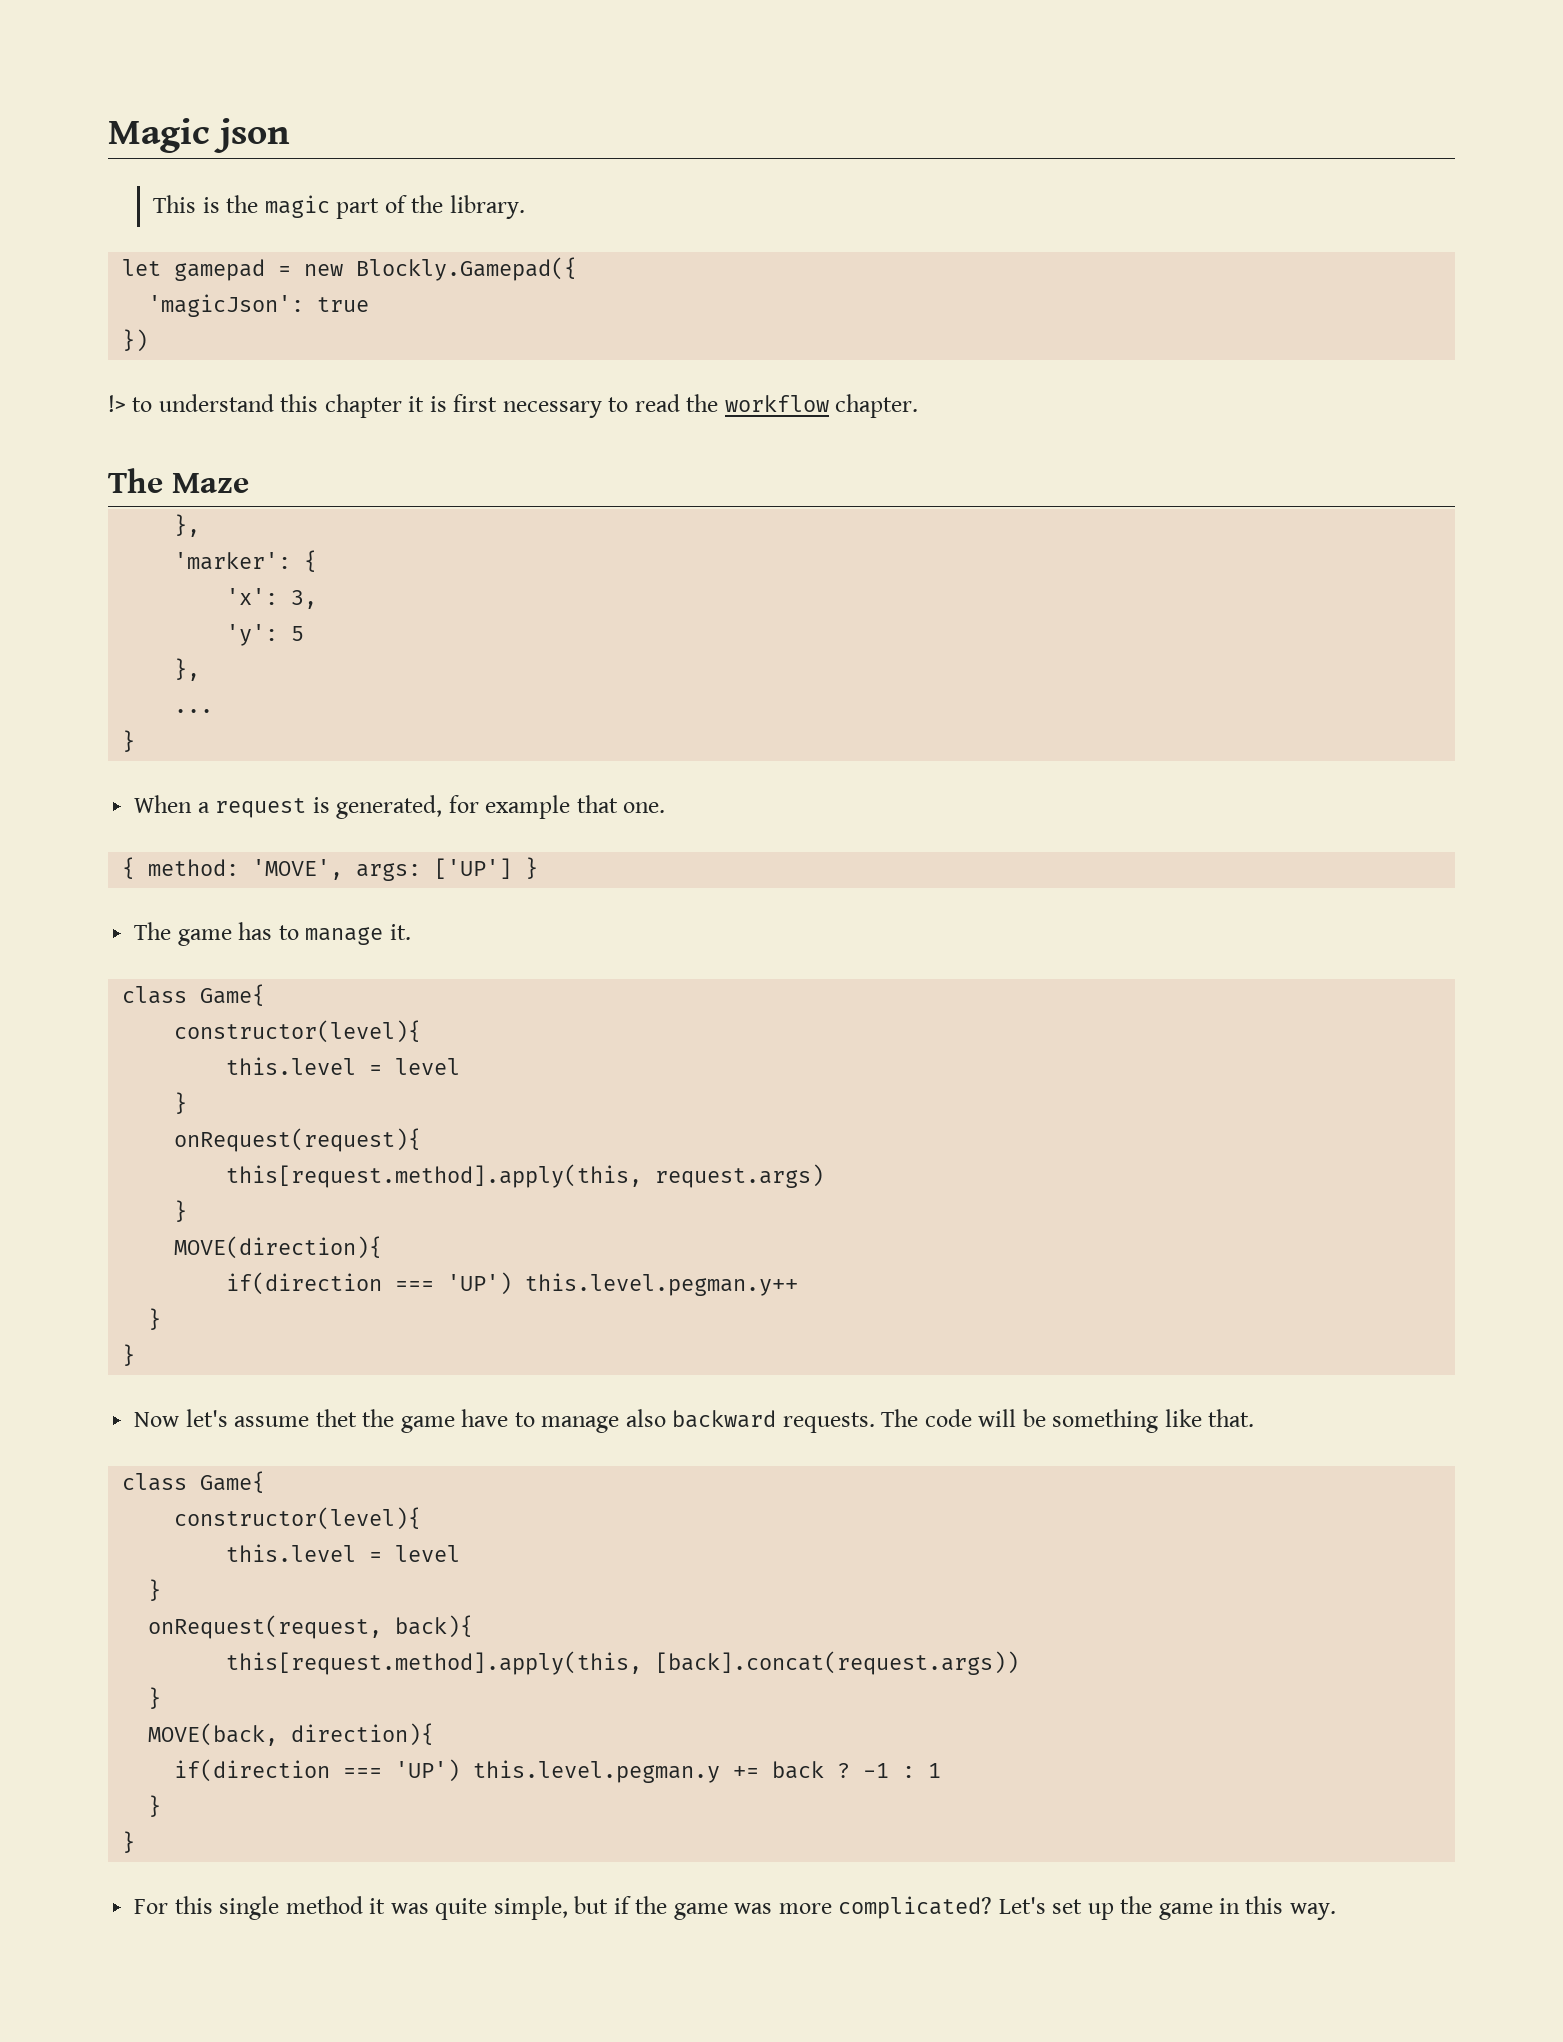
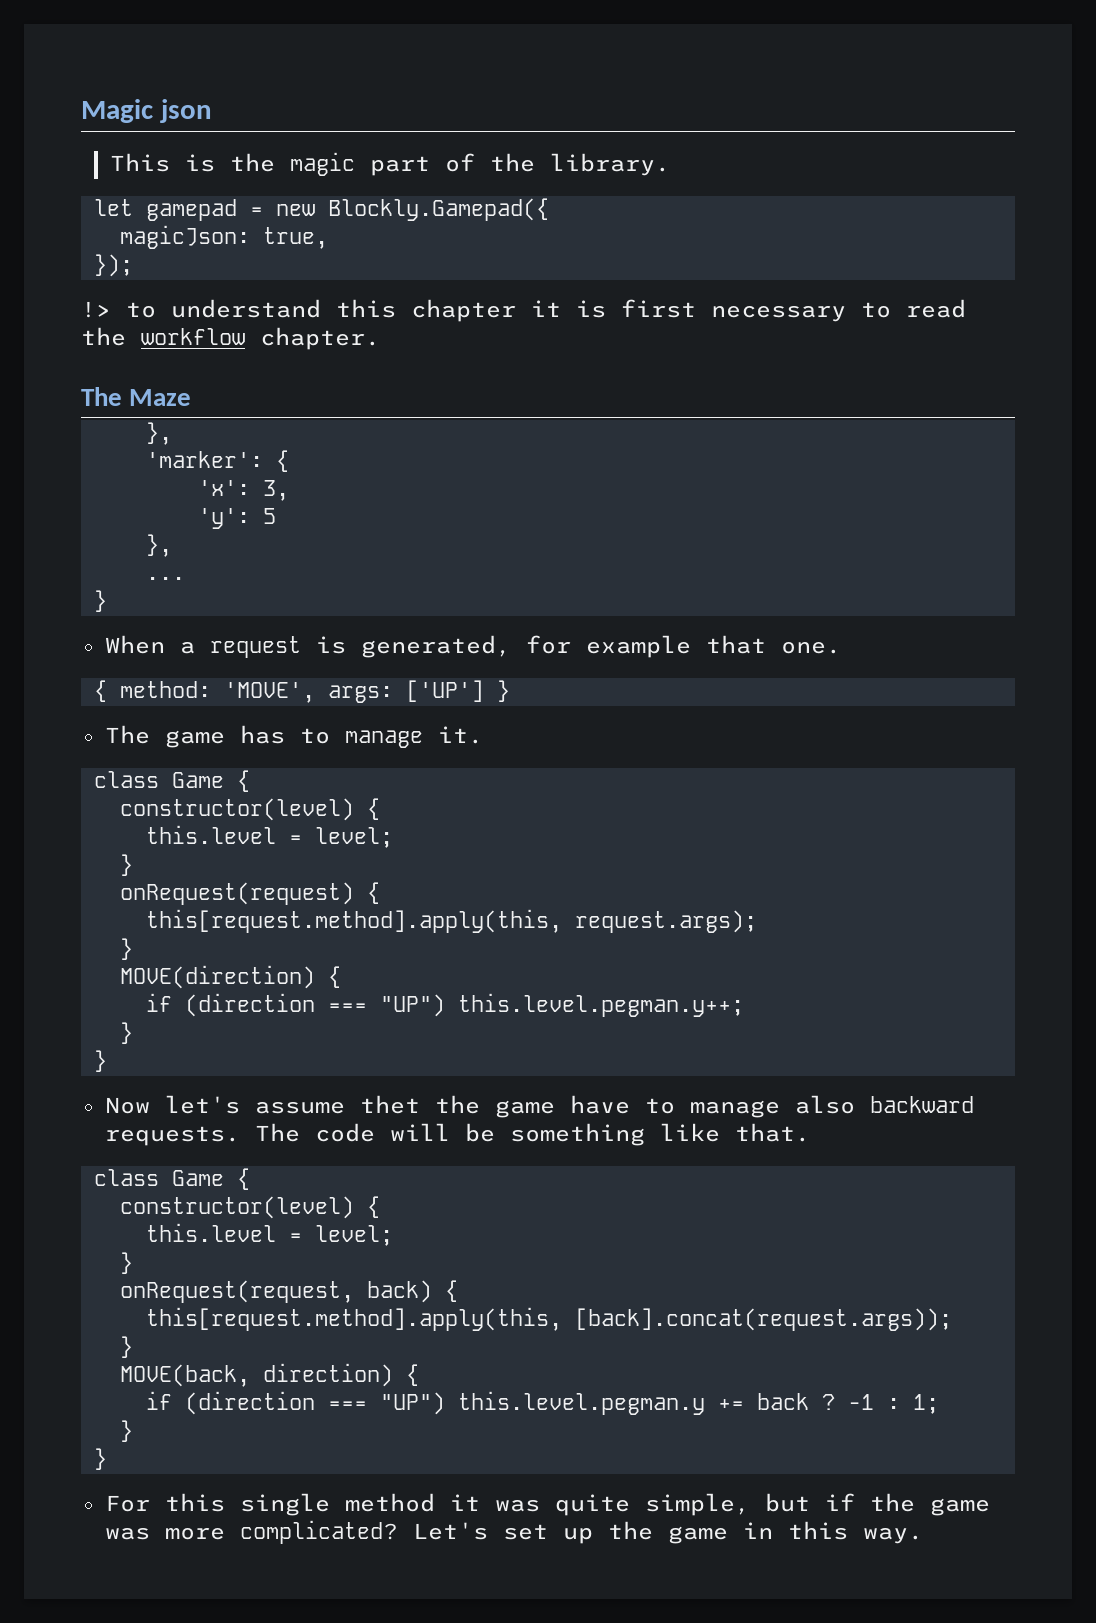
- 'magicJson': true
- })
+ magicJson: true,
+ });
  The game has to manage it.
- class Game{
- constructor(level){
- this.level = level
+ class Game {
+ constructor(level) {
+ this.level = level;
  }
- onRequest(request){
- this[request.method].apply(this, request.args)
+ onRequest(request) {
+ this[request.method].apply(this, request.args);
  }
- MOVE(direction){
- if(direction === 'UP') this.level.pegman.y++
+ MOVE(direction) {
+ if (direction === "UP") this.level.pegman.y++;
  The code will be something like that.
- class Game{
- constructor(level){
- this.level = level
+ class Game {
+ constructor(level) {
+ this.level = level;
- onRequest(request, back){
- this[request.method].apply(this, [back].concat(request.args))
+ onRequest(request, back) {
+ this[request.method].apply(this, [back].concat(request.args));
- MOVE(back, direction){
- if(direction === 'UP') this.level.pegman.y += back ?
+ MOVE(back, direction) {
+ if (direction === "UP") this.level.pegman.y += back ?
- -1 : 1
+ -1 : 1;

